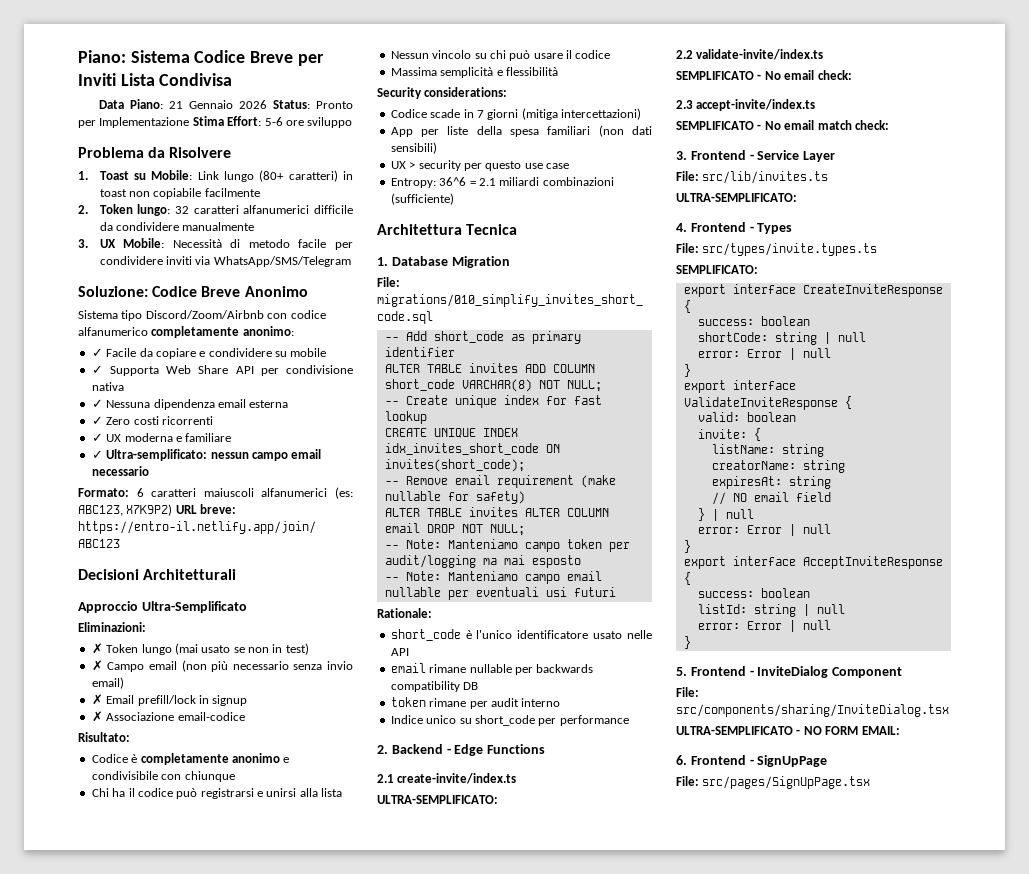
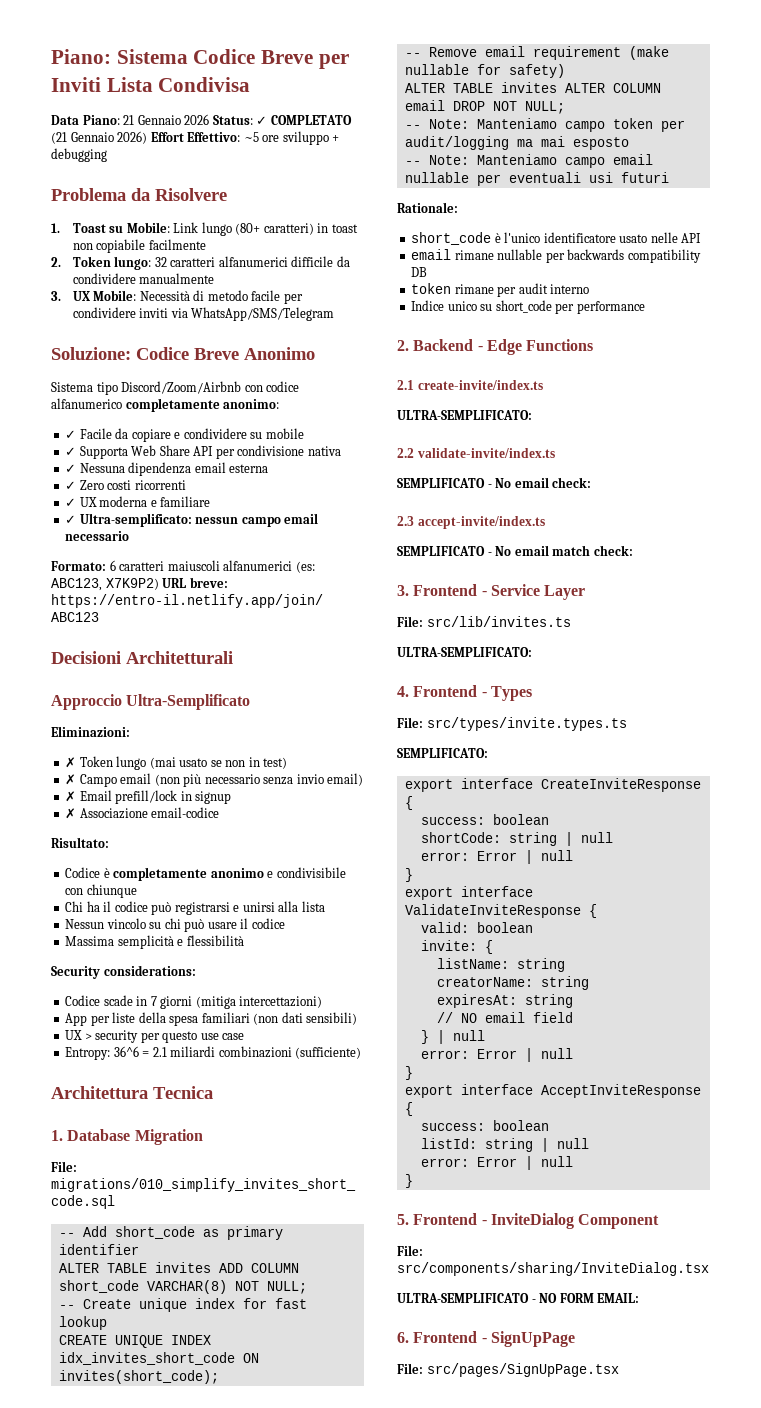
- Data Piano: 21 Gennaio 2026 Status: Pronto per Implementazione Stima Effort: 5-6 ore sviluppo
+ Data Piano: 21 Gennaio 2026 Status: ✓ COMPLETATO (21 Gennaio 2026) Effort Effettivo: ~5 ore sviluppo + debugging

